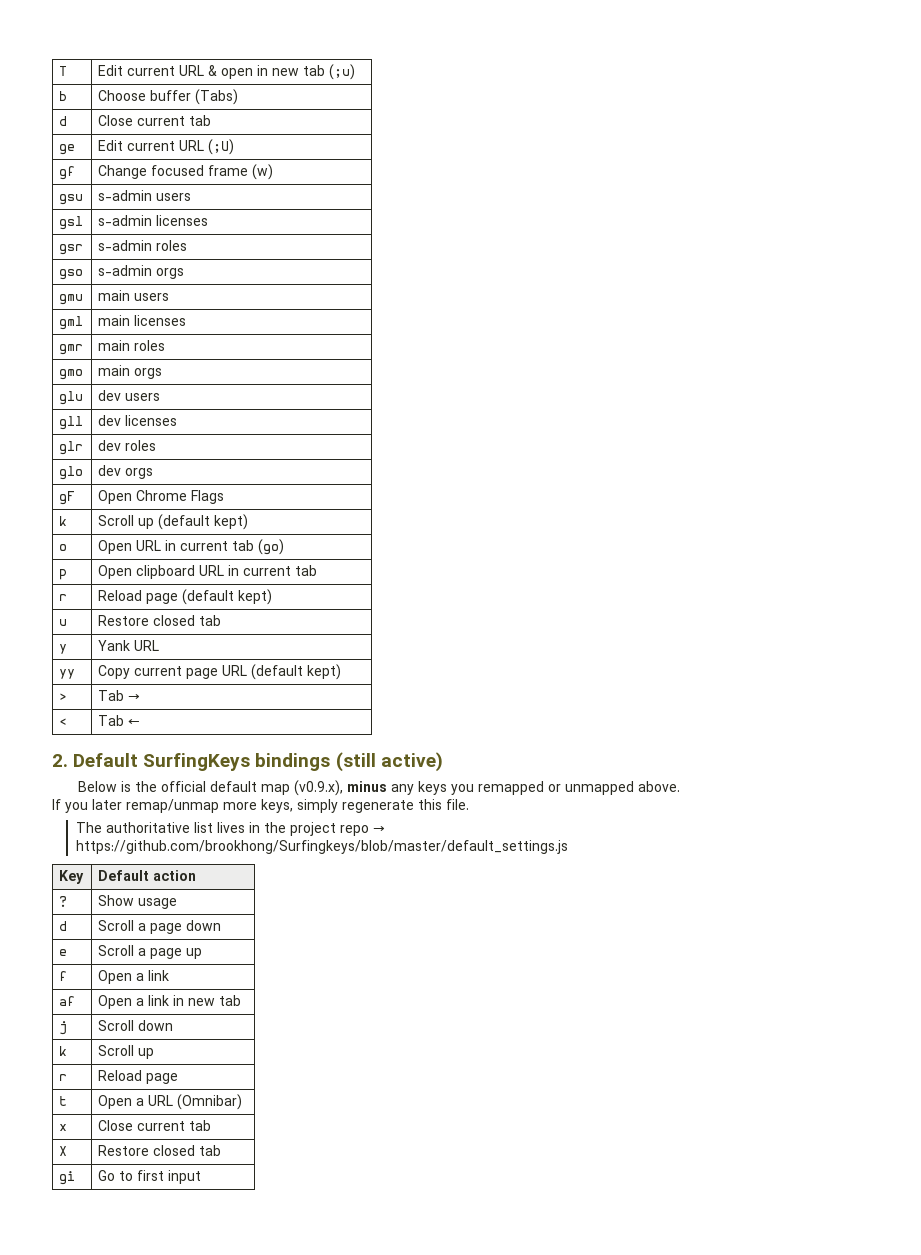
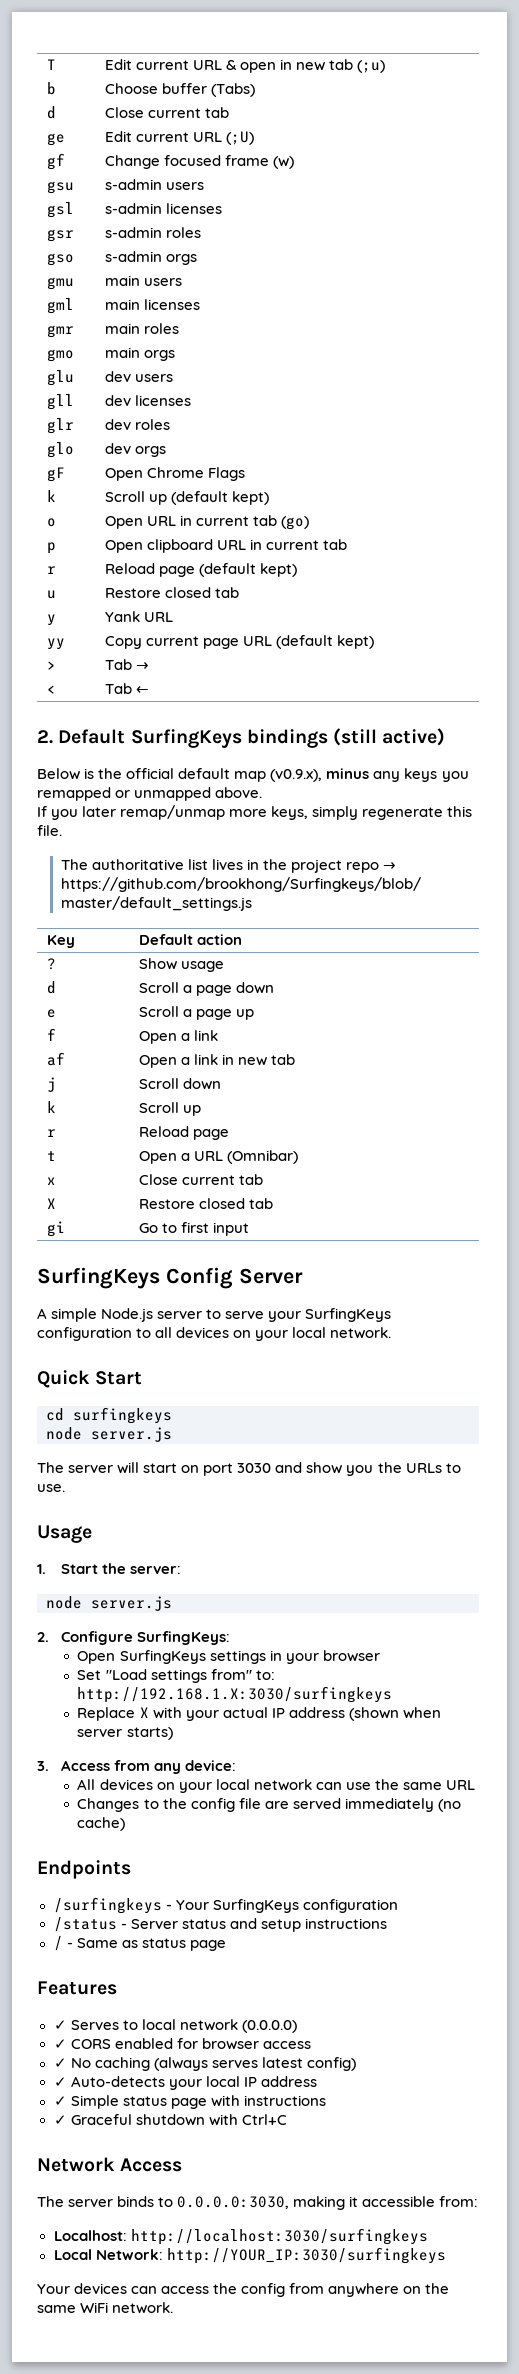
+ SurfingKeys Config Server
+ A simple Node.js server to serve your SurfingKeys configuration to all devices on your local network.
+ Quick Start
+ cd surfingkeys
+ node server.js
+ The server will start on port 3030 and show you the URLs to use.
+ Usage
+ 1. Start the server:
+ node server.js
+ 2. Configure SurfingKeys:
+ Open SurfingKeys settings in your browser
+ Set "Load settings from" to: http://192.168.1.X:3030/surfingkeys
+ Replace X with your actual IP address (shown when server starts)
+ 3. Access from any device:
+ All devices on your local network can use the same URL
+ Changes to the config file are served immediately (no cache)
+ Endpoints
+ /surfingkeys - Your SurfingKeys configuration
+ /status - Server status and setup instructions
+ / - Same as status page
+ Features
+ ✓ Serves to local network (0.0.0.0)
+ ✓ CORS enabled for browser access
+ ✓ No caching (always serves latest config)
+ ✓ Auto-detects your local IP address
+ ✓ Simple status page with instructions
+ ✓ Graceful shutdown with Ctrl+C
+ Network Access
+ The server binds to 0.0.0.0:3030, making it accessible from:
+ Localhost: http://localhost:3030/surfingkeys
+ Local Network: http://YOUR_IP:3030/surfingkeys
+ Your devices can access the config from anywhere on the same WiFi network.

